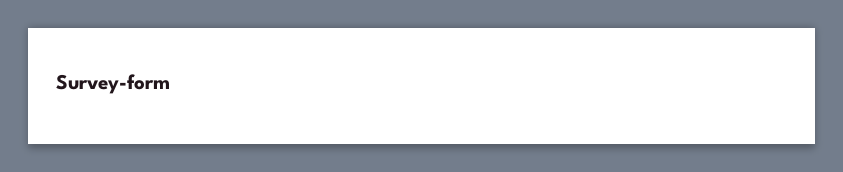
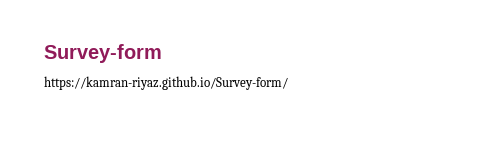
+ https://kamran-riyaz.github.io/Survey-form/

